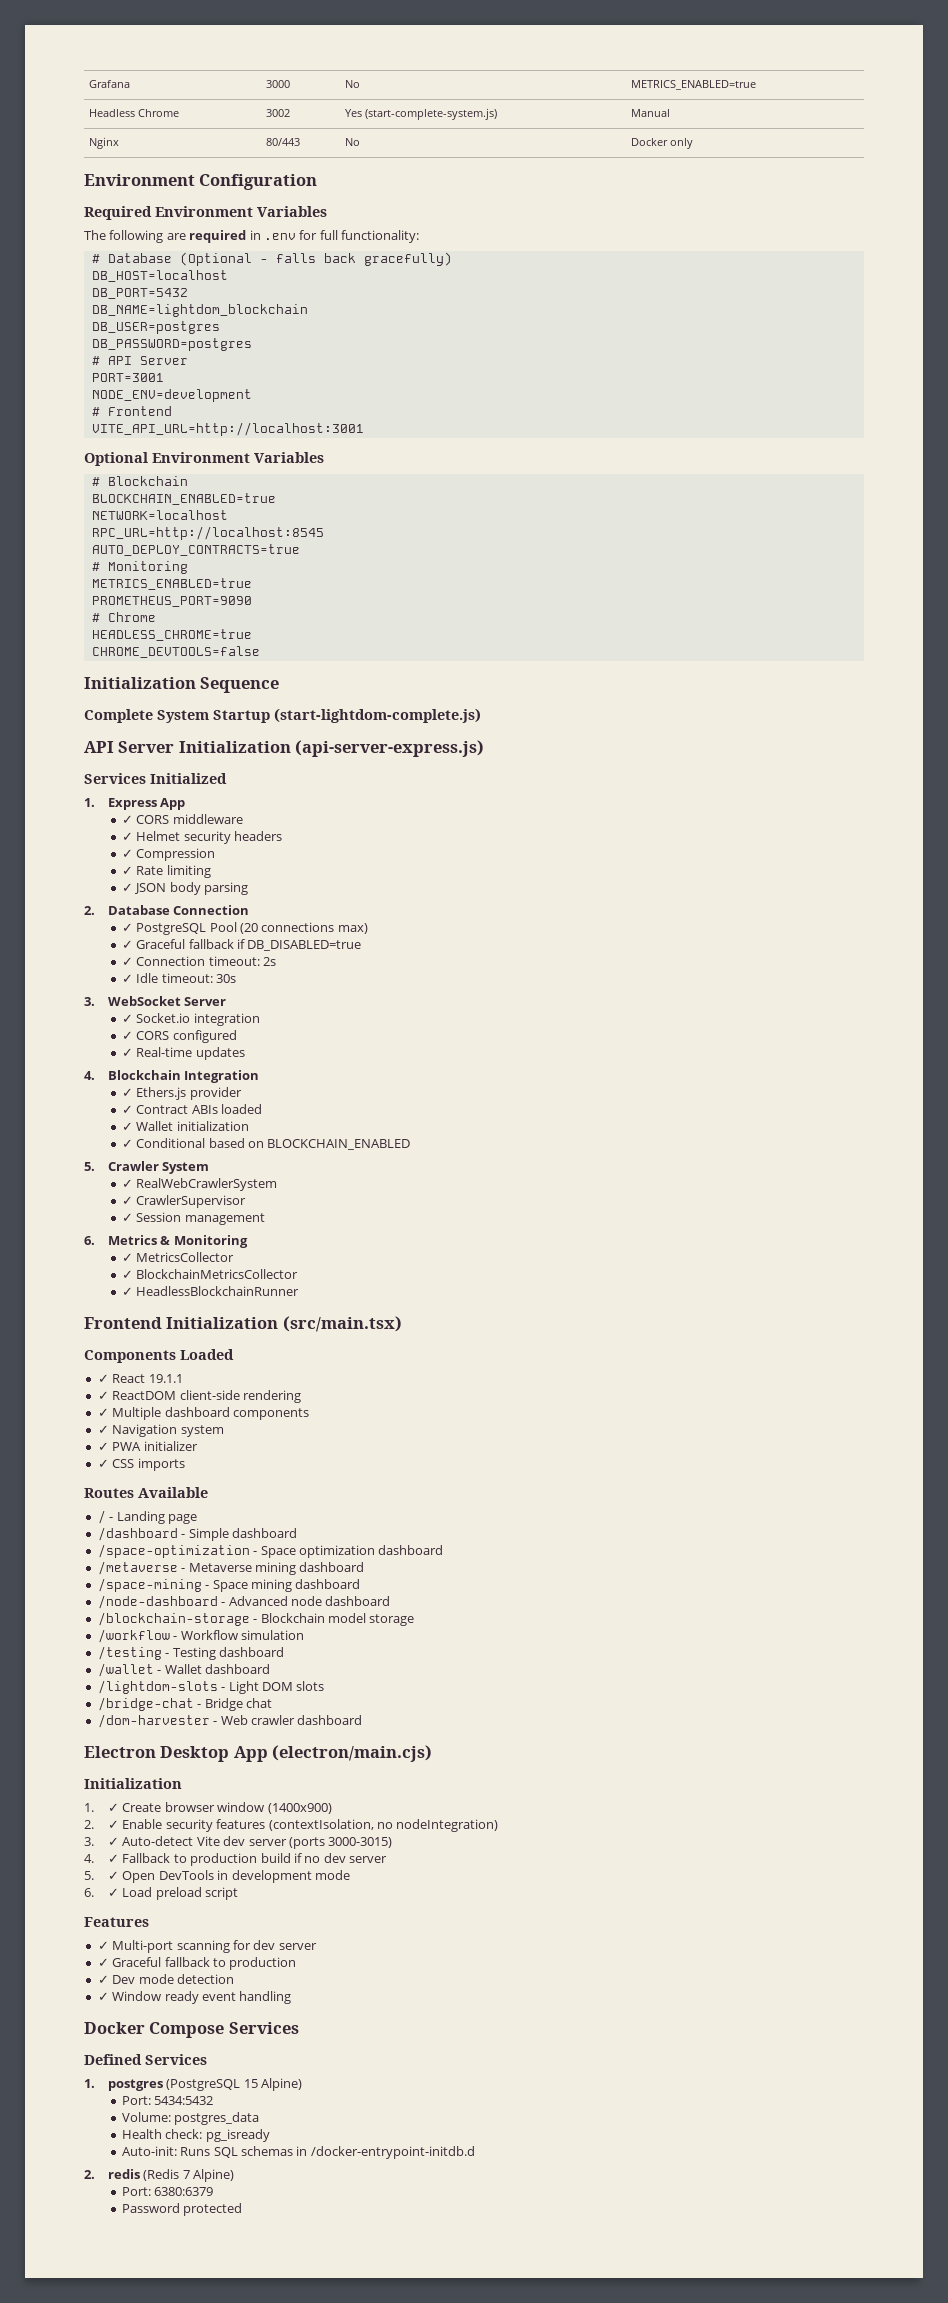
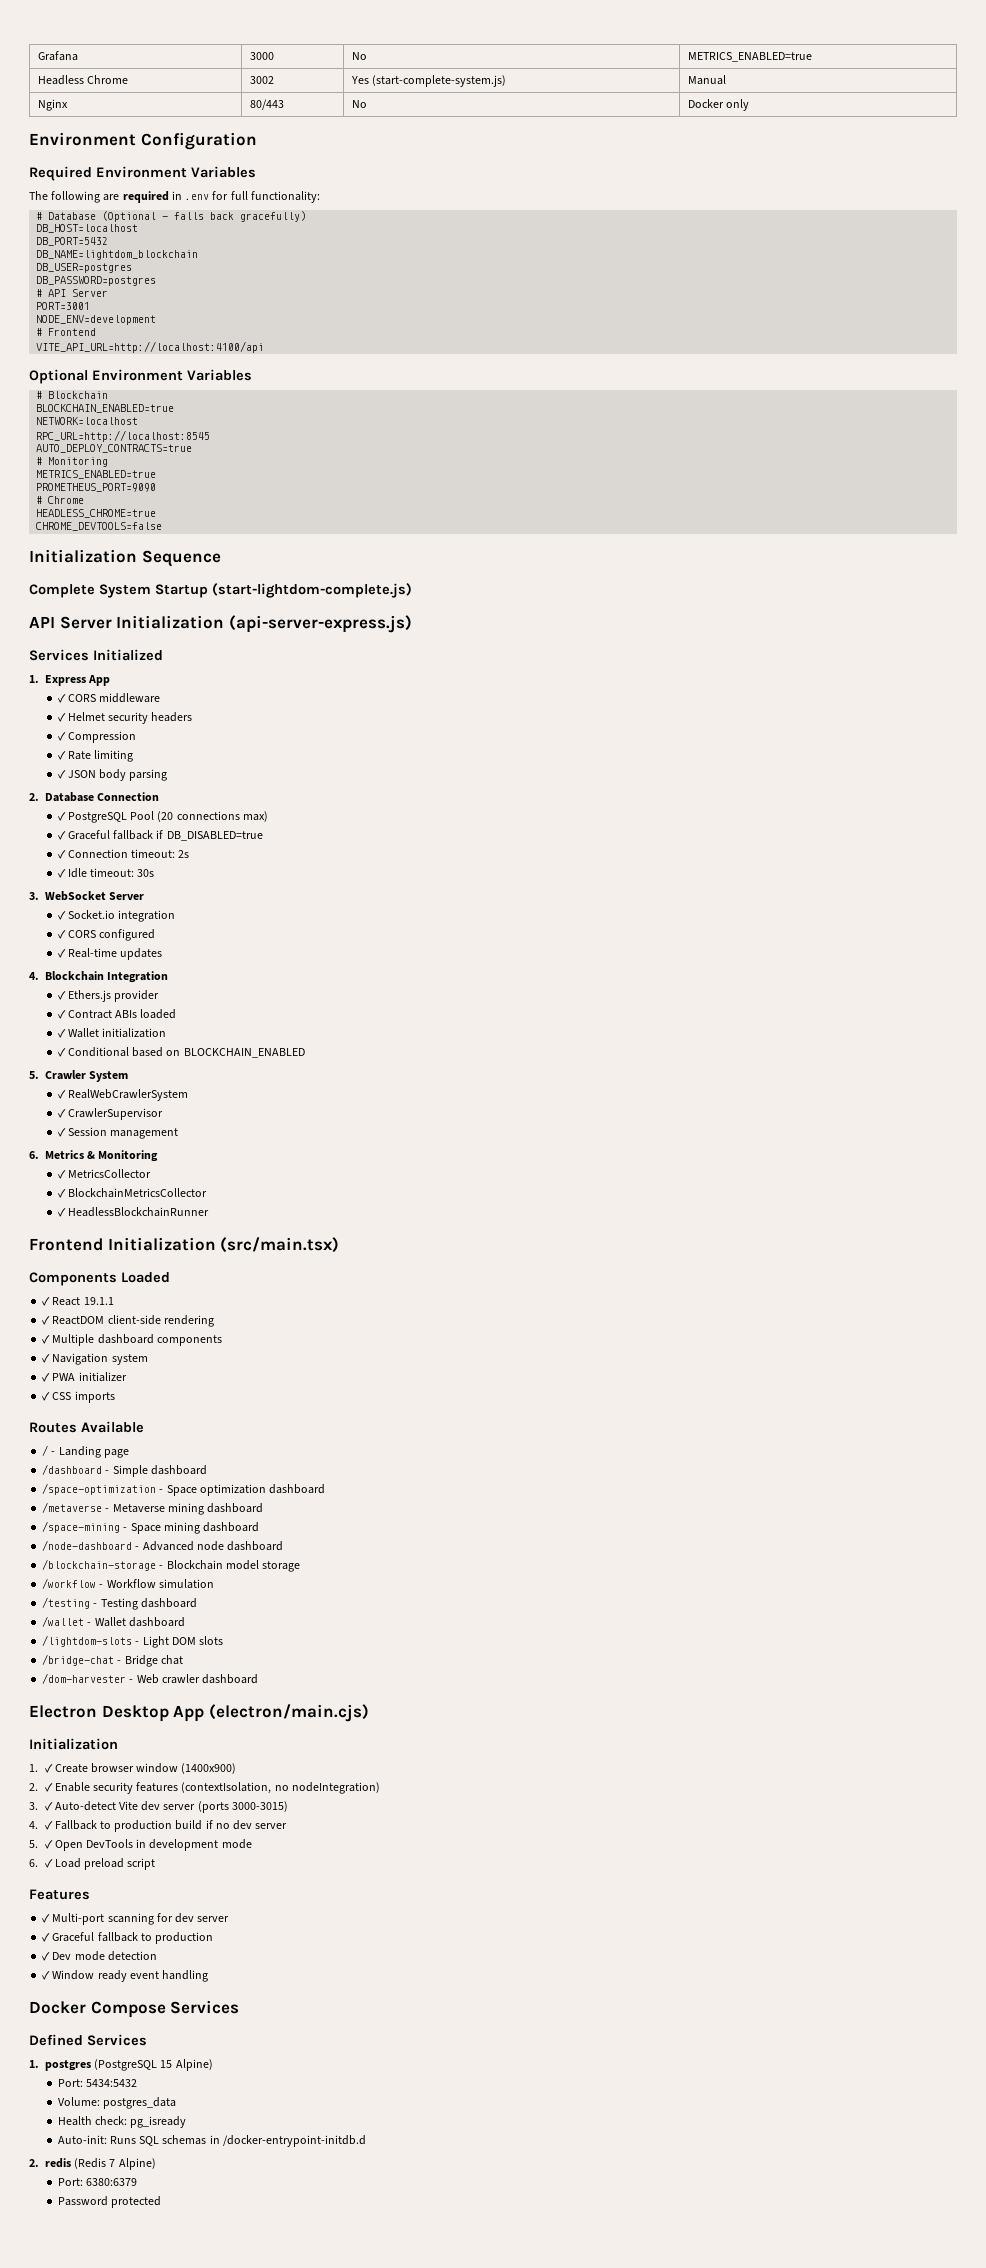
- VITE_API_URL=http://localhost:3001
+ VITE_API_URL=http://localhost:4100/api

